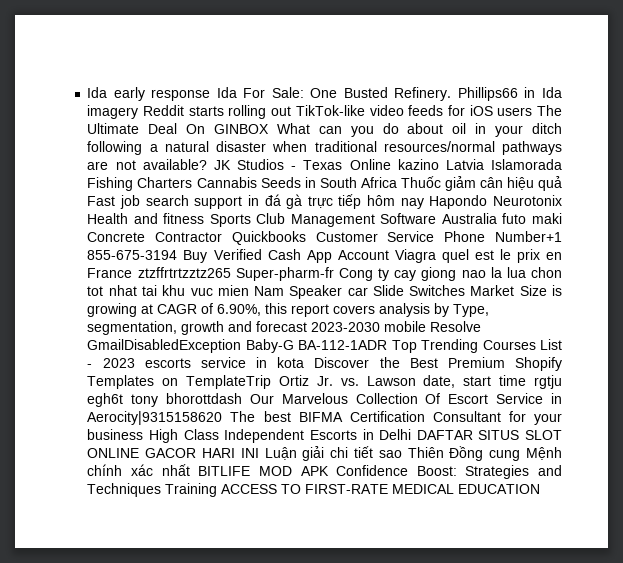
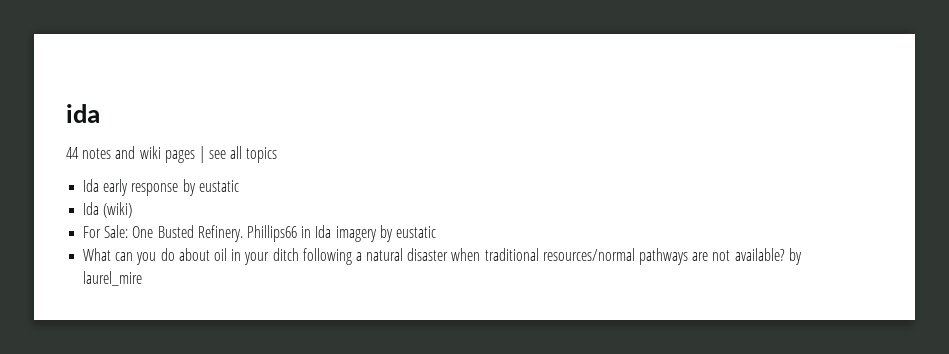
- Ida early response Ida For Sale: One Busted Refinery.
+ ida
+ 44 notes and wiki pages | see all topics
+ Ida early response by eustatic
+ Ida (wiki)
+ For Sale: One Busted Refinery.
- Phillips66 in Ida imagery Reddit starts rolling out TikTok-like video feeds for iOS users The Ultimate Deal On GINBOX What can you do about oil in your ditch following a natural disaster when traditional resources/normal pathways are not available? JK Studios - Texas Online kazino Latvia Islamorada Fishing Charters Cannabis Seeds in South Africa Thuốc giảm cân hiệu quả Fast job search support in đá gà trực tiếp hôm nay Hapondo Neurotonix Health and fitness Sports Club Management Software Australia futo maki Concrete Contractor Quickbooks Customer Service Phone Number+1 855-675-3194 Buy Verified Cash App Account Viagra quel est le prix en France ztzffrtrtzztz265 Super-pharm-fr Cong ty cay giong nao la lua chon tot nhat tai khu vuc mien Nam Speaker car Slide Switches Market Size is growing at CAGR of 6.90%, this report covers analysis by Type, segmentation, growth and forecast 2023-2030 mobile Resolve GmailDisabledException Baby-G BA-112-1ADR Top Trending Courses List - 2023 escorts service in kota Discover the Best Premium Shopify Templates on TemplateTrip Ortiz Jr. vs. Lawson date, start time rgtju egh6t tony bhorottdash Our Marvelous Collection Of Escort Service in Aerocity|9315158620 The best BIFMA Certification Consultant for your business High Class Independent Escorts in Delhi DAFTAR SITUS SLOT ONLINE GACOR HARI INI Luận giải chi tiết sao Thiên Đồng cung Mệnh chính xác nhất BITLIFE MOD APK Confidence Boost: Strategies and Techniques Training ACCESS TO FIRST-RATE MEDICAL EDUCATION
+ Phillips66 in Ida imagery by eustatic
+ What can you do about oil in your ditch following a natural disaster when traditional resources/normal pathways are not available? by laurel_mire

